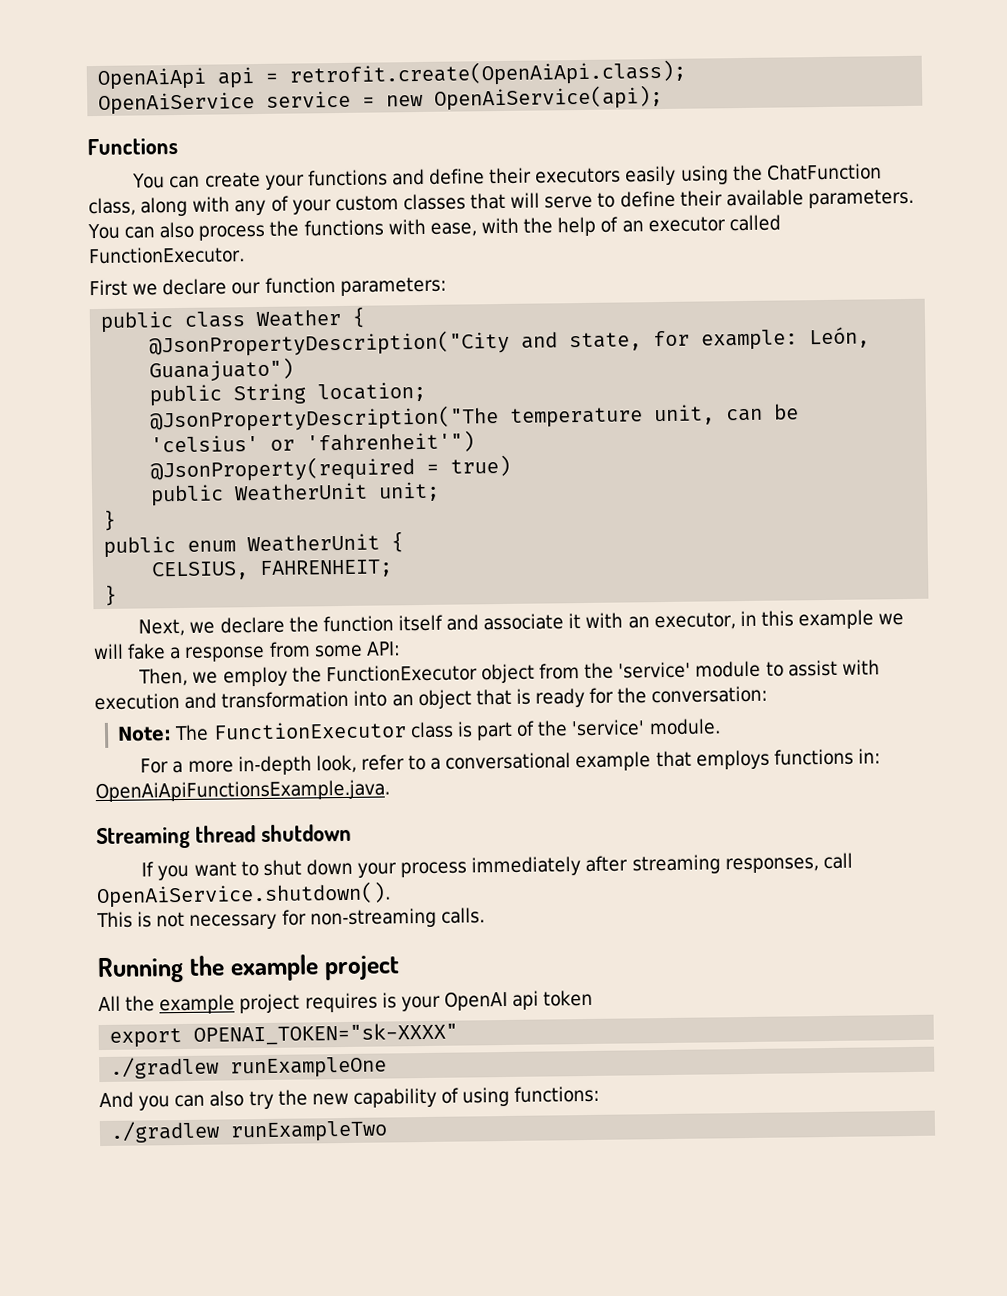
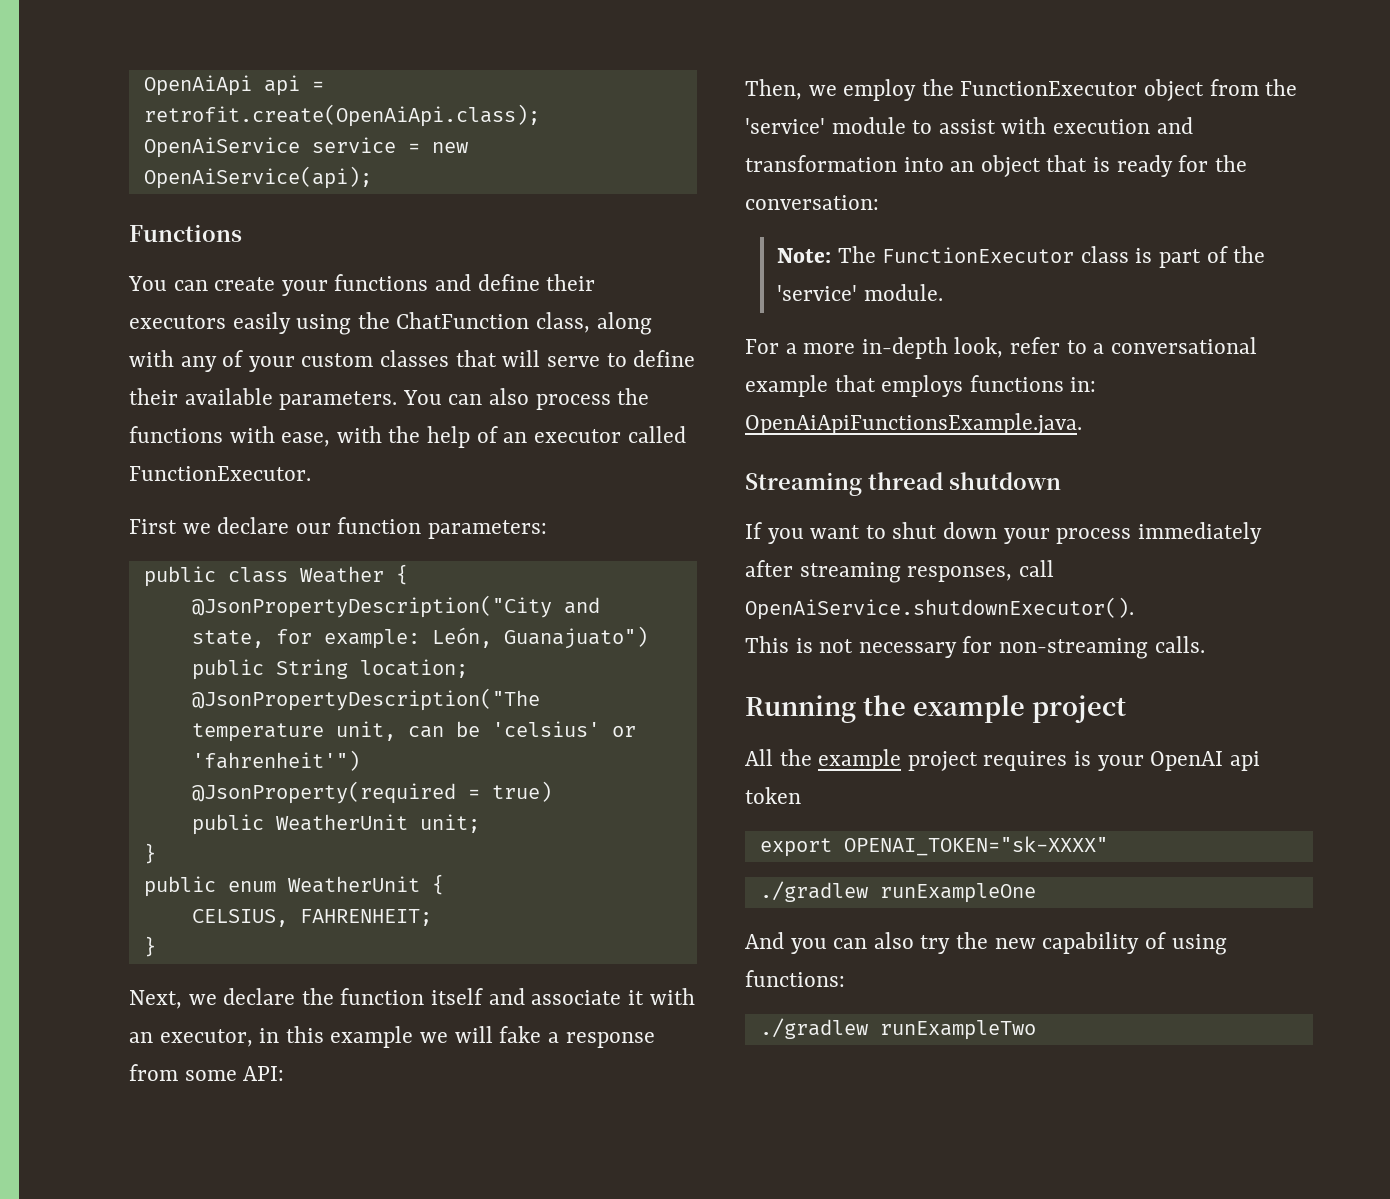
- If you want to shut down your process immediately after streaming responses, call OpenAiService.shutdown().
+ If you want to shut down your process immediately after streaming responses, call OpenAiService.shutdownExecutor().

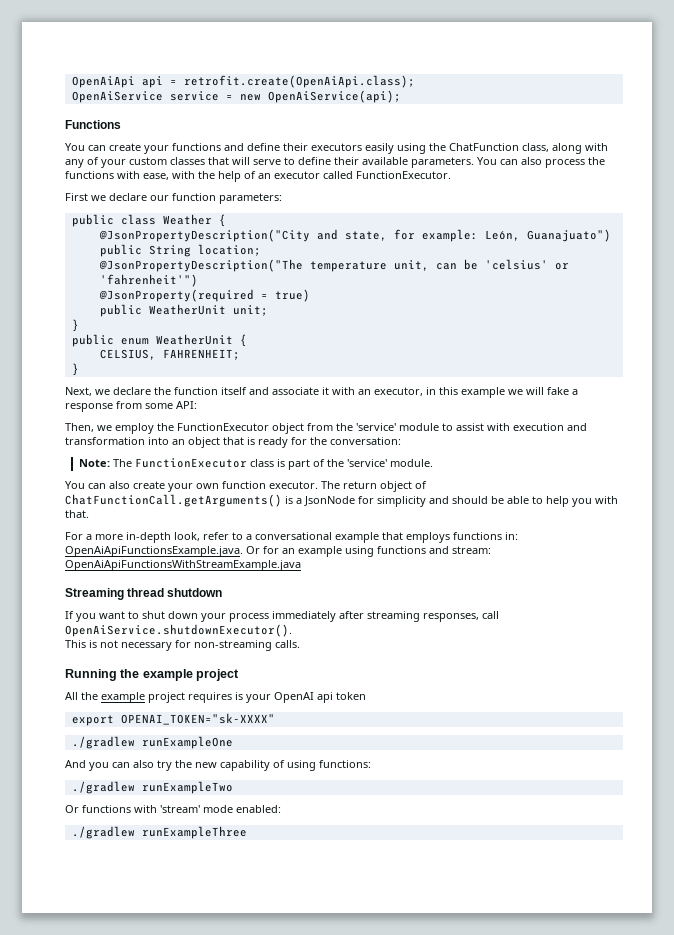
+ You can also create your own function executor. The return object of ChatFunctionCall.getArguments() is a JsonNode for simplicity and should be able to help you with that.
- For a more in-depth look, refer to a conversational example that employs functions in: OpenAiApiFunctionsExample.java.
+ For a more in-depth look, refer to a conversational example that employs functions in: OpenAiApiFunctionsExample.java. Or for an example using functions and stream: OpenAiApiFunctionsWithStreamExample.java
+ Or functions with 'stream' mode enabled:
+ ./gradlew runExampleThree

